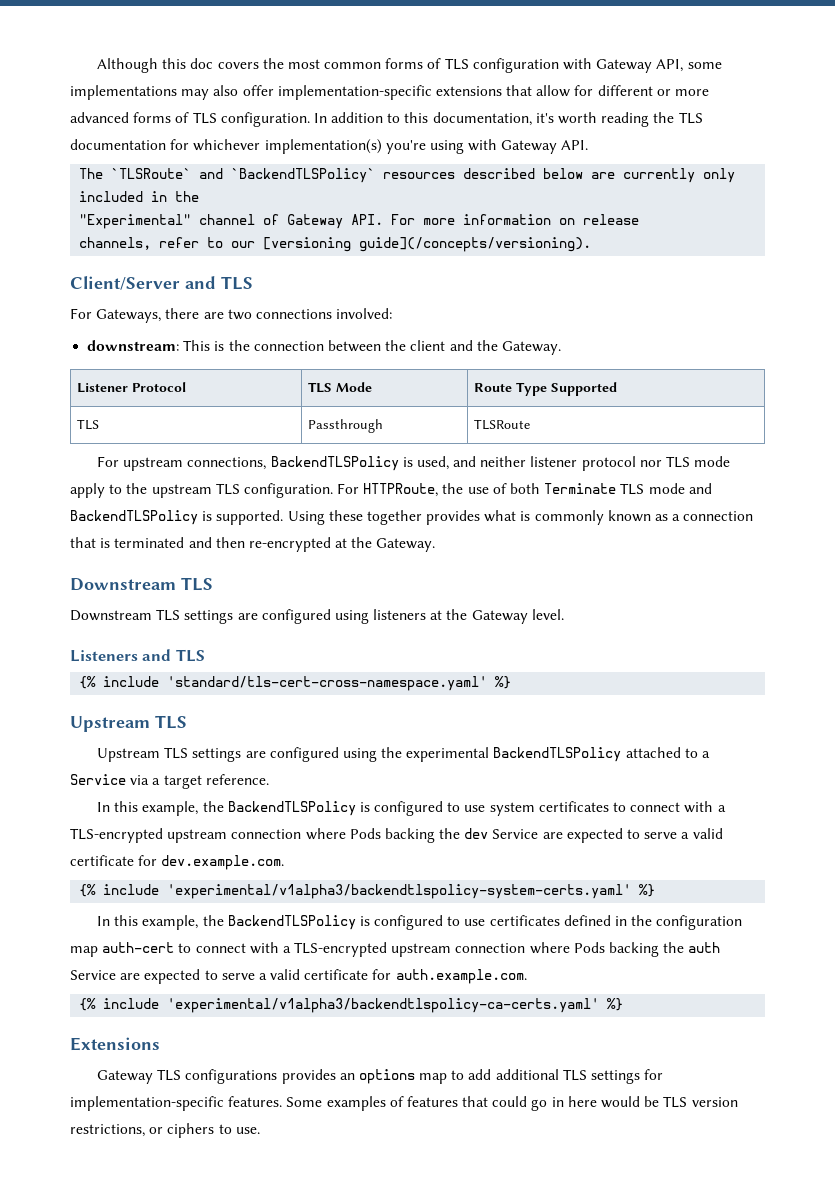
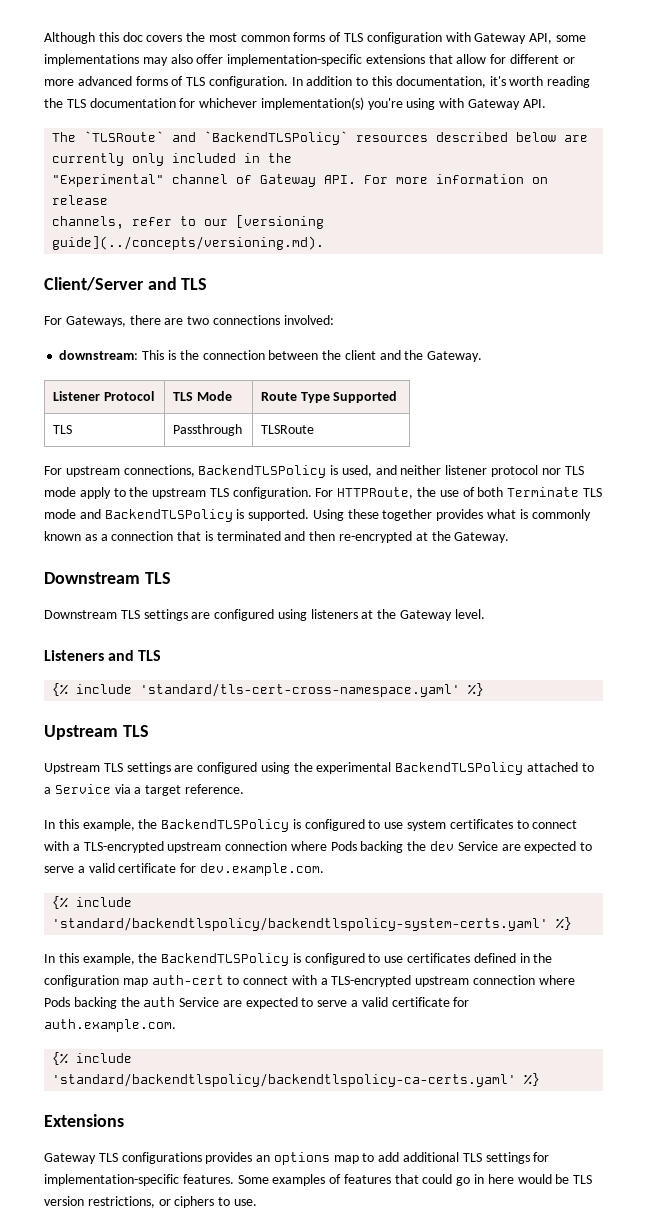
- channels, refer to our [versioning guide](/concepts/versioning).
+ channels, refer to our [versioning guide](../concepts/versioning.md).
- {% include 'experimental/v1alpha3/backendtlspolicy-system-certs.yaml' %}
+ {% include 'standard/backendtlspolicy/backendtlspolicy-system-certs.yaml' %}
- {% include 'experimental/v1alpha3/backendtlspolicy-ca-certs.yaml' %}
+ {% include 'standard/backendtlspolicy/backendtlspolicy-ca-certs.yaml' %}

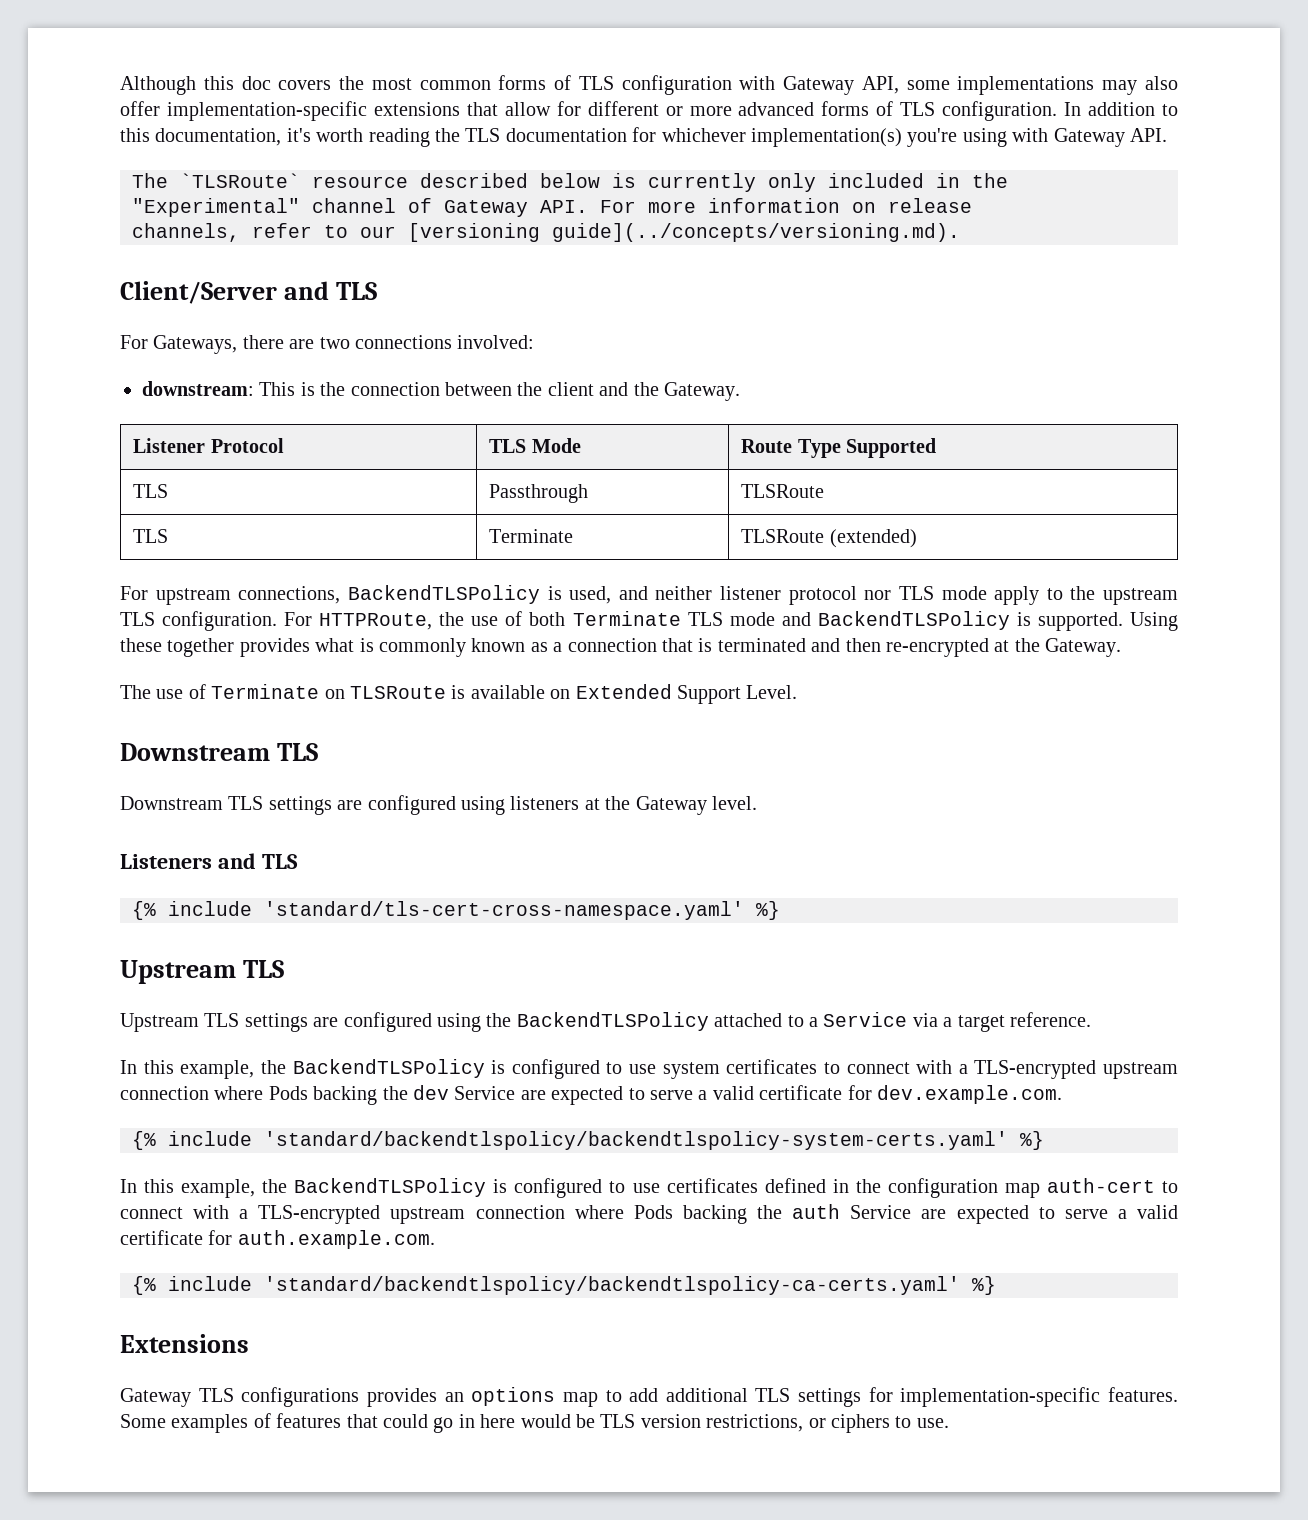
- The `TLSRoute` and `BackendTLSPolicy` resources described below are currently only included in the
+ The `TLSRoute` resource described below is currently only included in the
+ TLS | Terminate | TLSRoute (extended)
+ The use of Terminate on TLSRoute is available on Extended Support Level.
- Upstream TLS settings are configured using the experimental BackendTLSPolicy attached to a Service via a target reference.
+ Upstream TLS settings are configured using the BackendTLSPolicy attached to a Service via a target reference.

